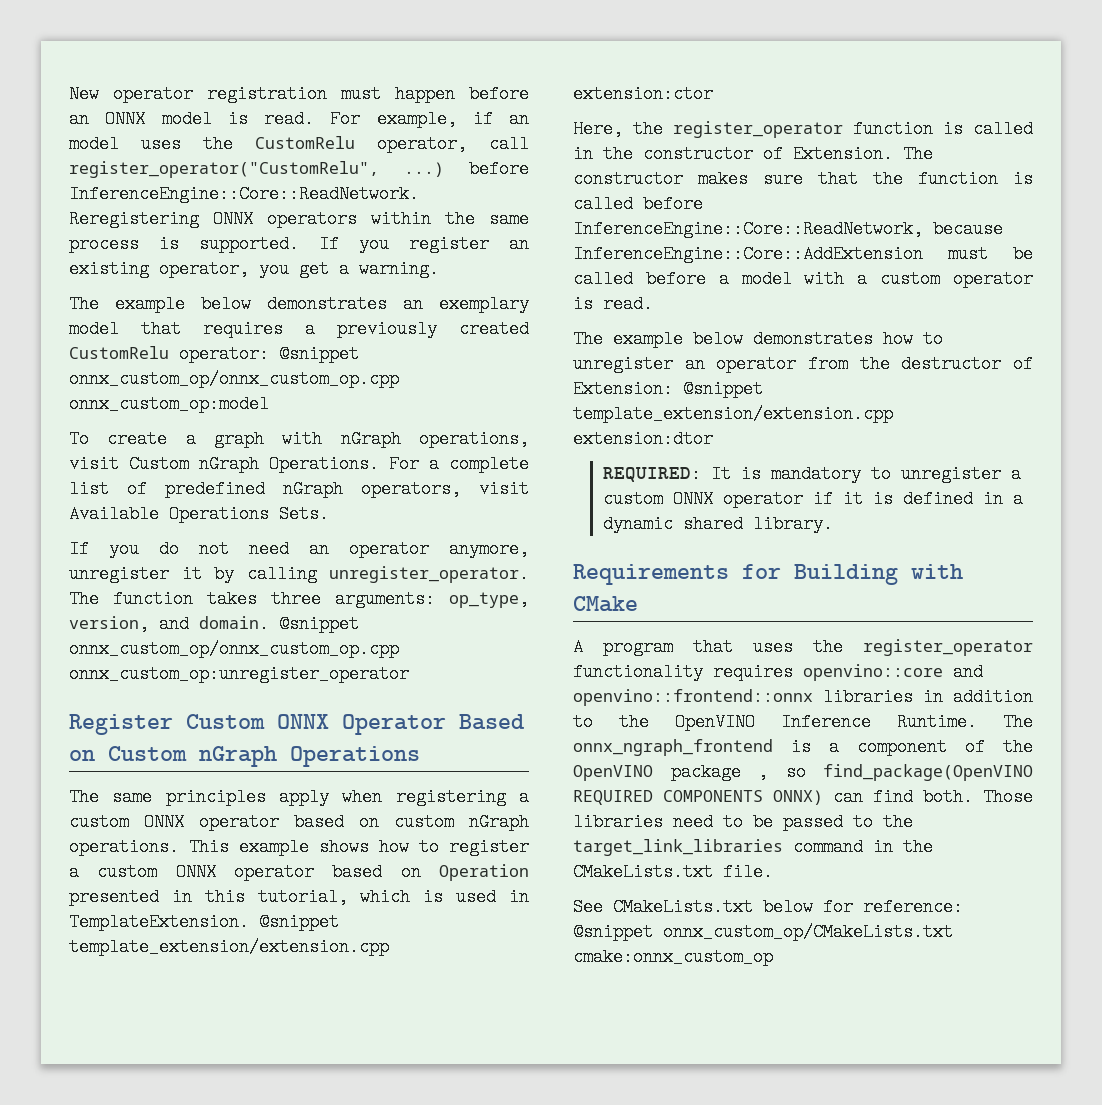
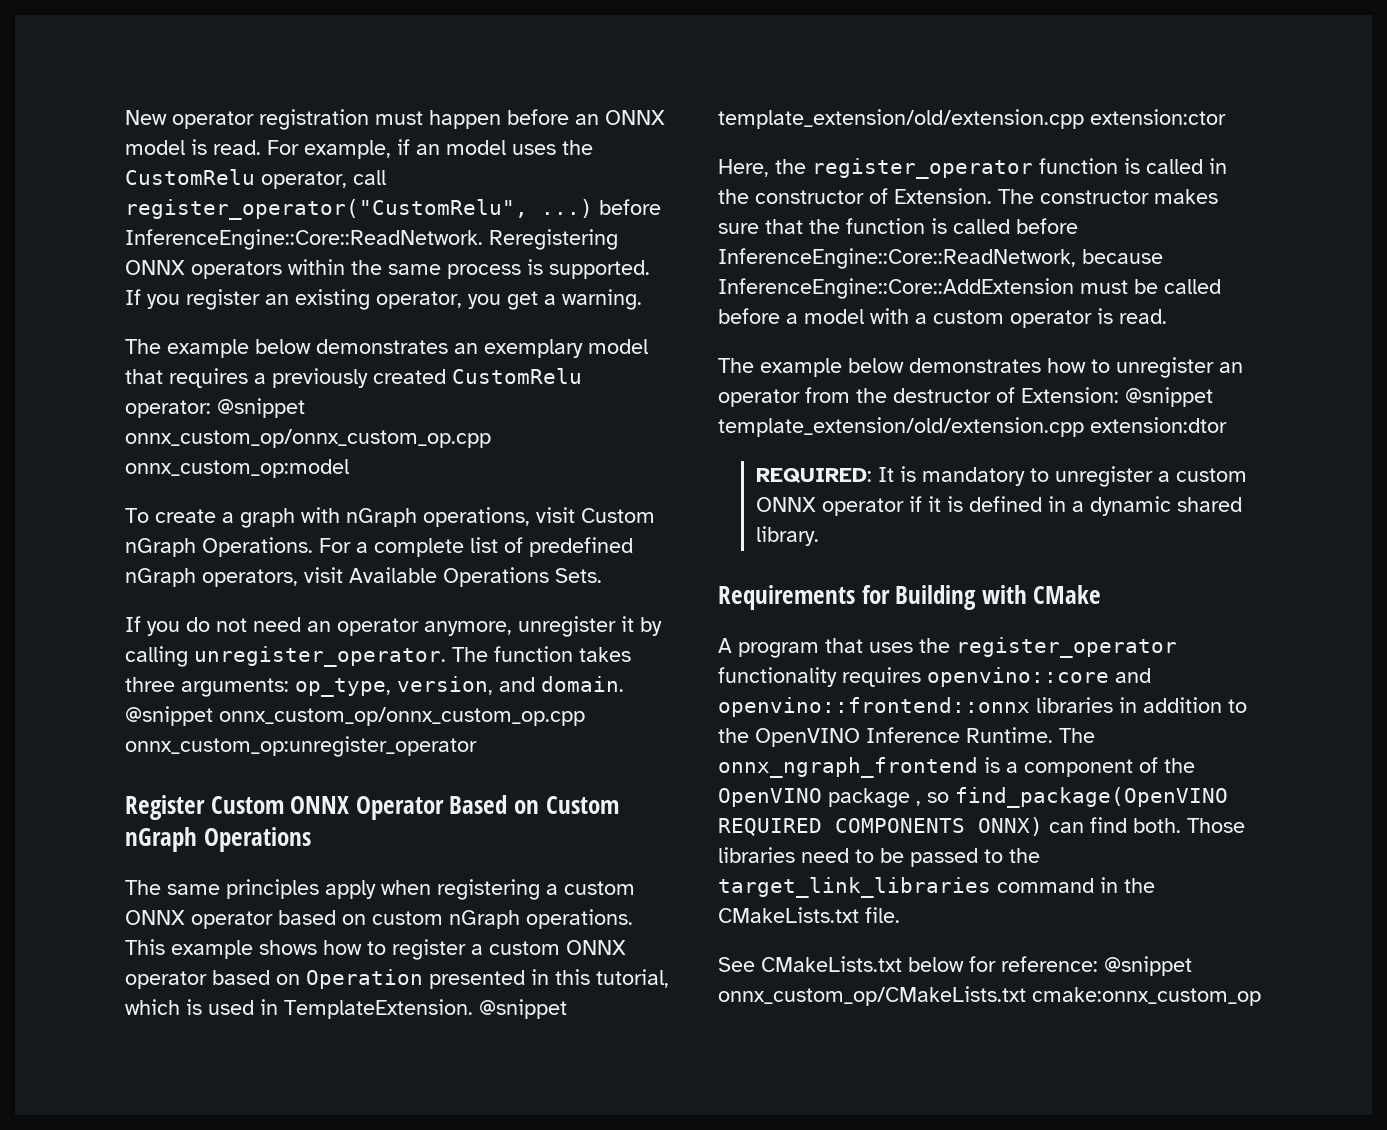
- @snippet template_extension/extension.cpp extension:ctor
+ @snippet template_extension/old/extension.cpp extension:ctor
- The example below demonstrates how to unregister an operator from the destructor of Extension: @snippet template_extension/extension.cpp extension:dtor
+ The example below demonstrates how to unregister an operator from the destructor of Extension: @snippet template_extension/old/extension.cpp extension:dtor

